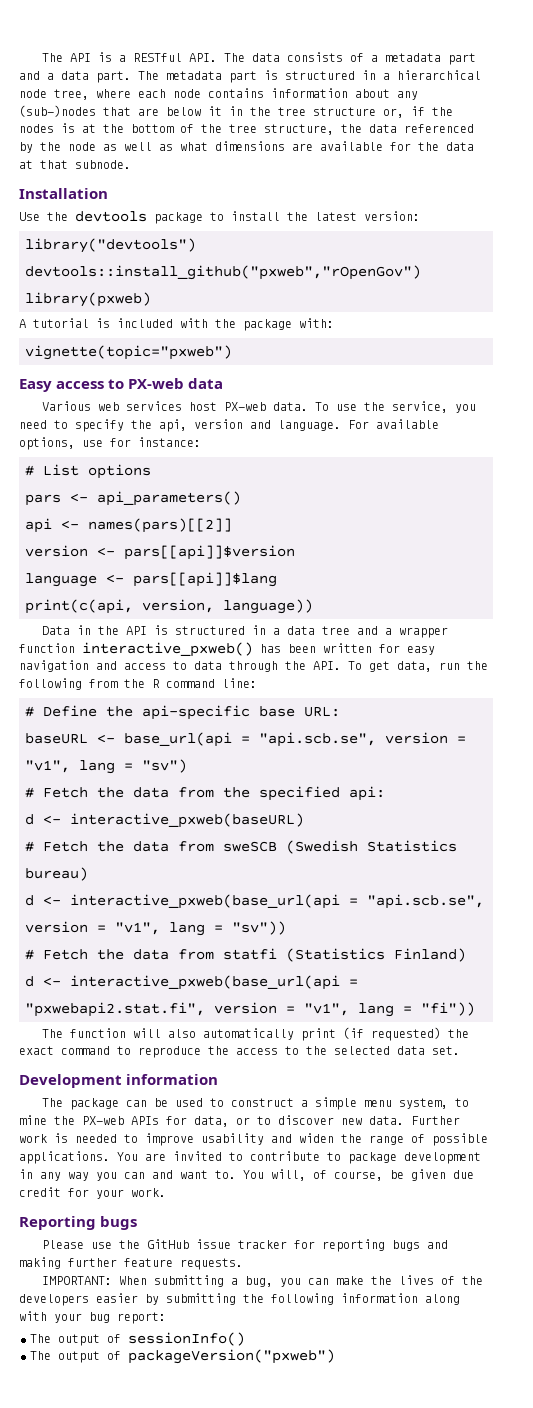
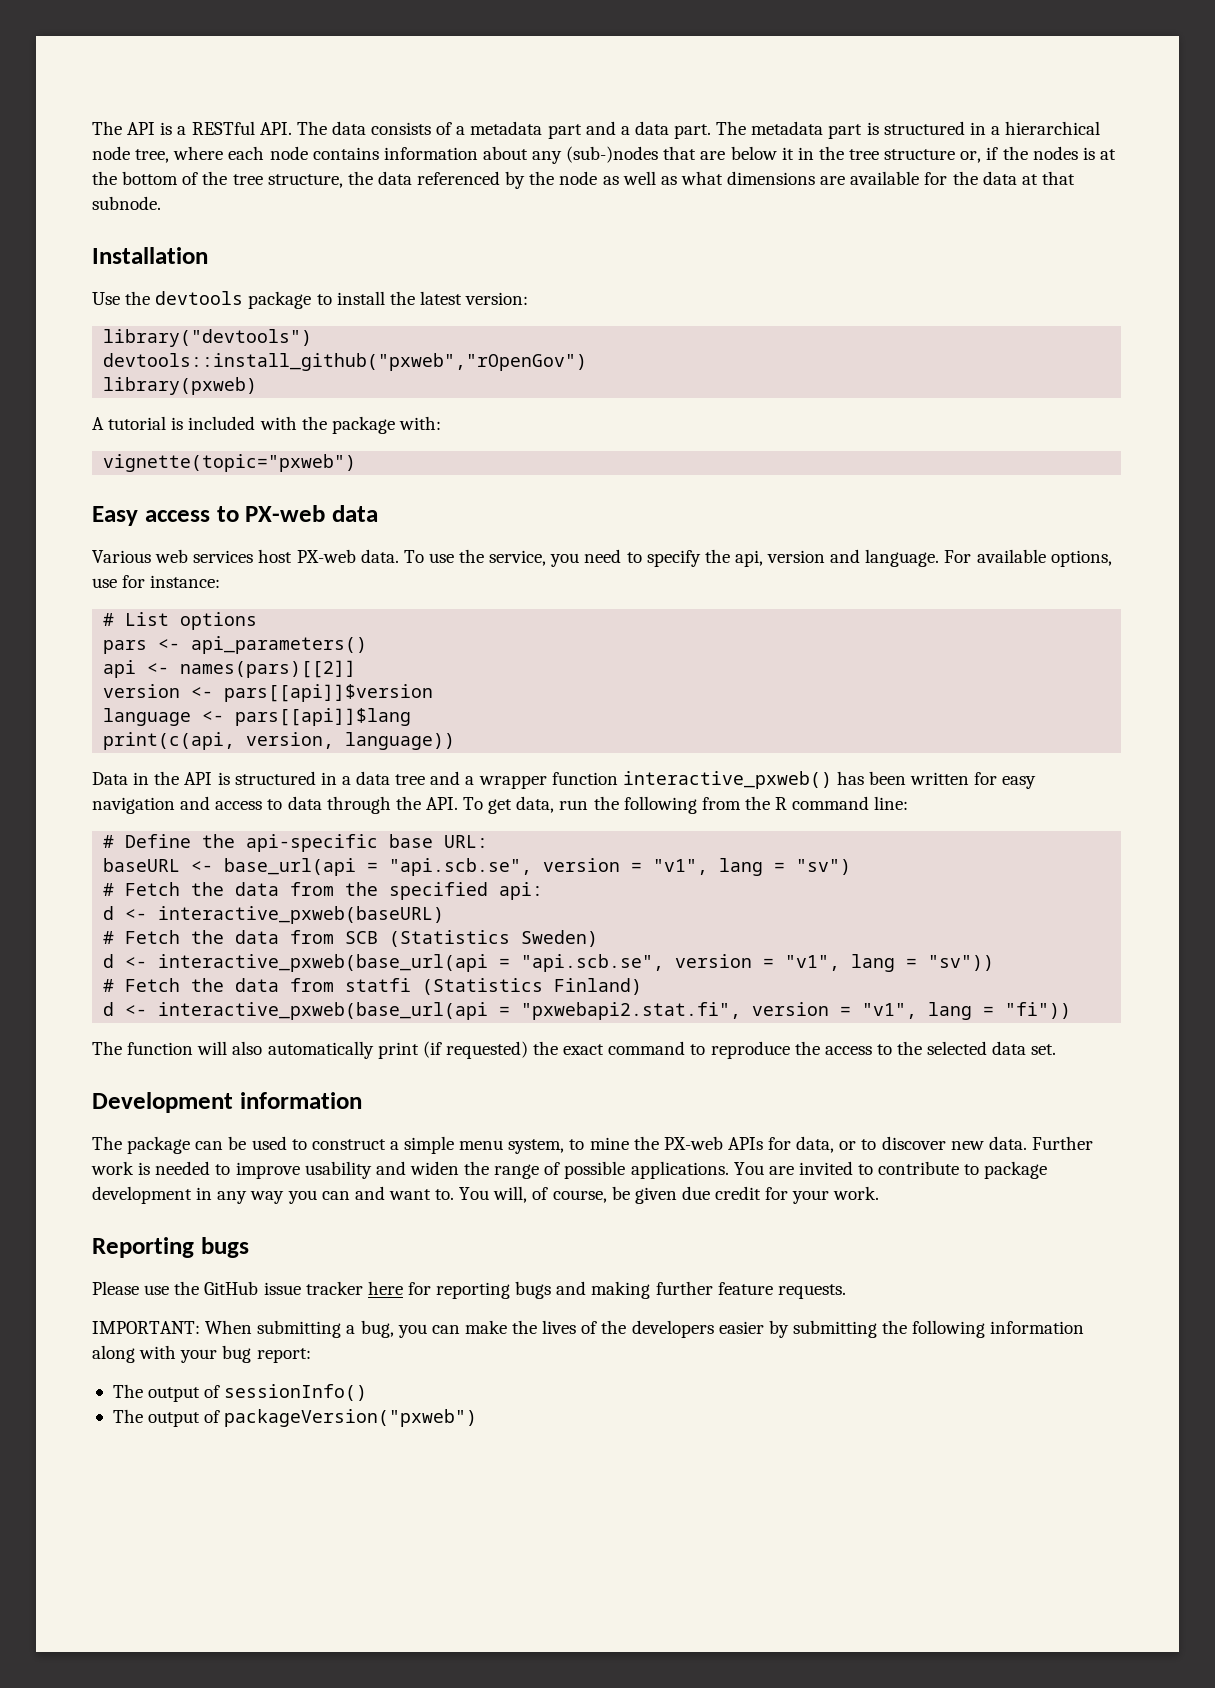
- # Fetch the data from sweSCB (Swedish Statistics bureau)
+ # Fetch the data from SCB (Statistics Sweden)
- Please use the GitHub issue tracker for reporting bugs and making further feature requests.
+ Please use the GitHub issue tracker here for reporting bugs and making further feature requests.

